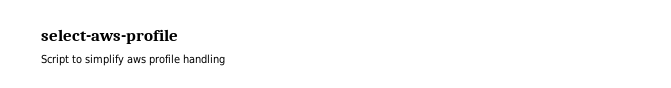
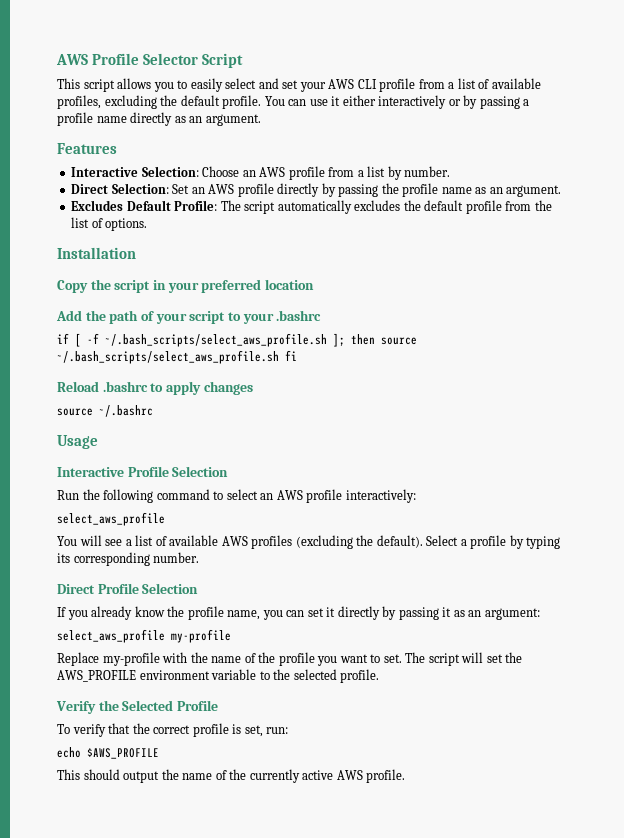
- select-aws-profile
- Script to simplify aws profile handling
+ AWS Profile Selector Script
+ This script allows you to easily select and set your AWS CLI profile from a list of available profiles, excluding the default profile. You can use it either interactively or by passing a profile name directly as an argument.
+ Features
+ Interactive Selection: Choose an AWS profile from a list by number.
+ Direct Selection: Set an AWS profile directly by passing the profile name as an argument.
+ Excludes Default Profile: The script automatically excludes the default profile from the list of options.
+ Installation
+ Copy the script in your preferred location
+ Add the path of your script to your .bashrc
+ if [ -f ~/.bash_scripts/select_aws_profile.sh ]; then source ~/.bash_scripts/select_aws_profile.sh fi
+ Reload .bashrc to apply changes
+ source ~/.bashrc
+ Usage
+ Interactive Profile Selection
+ Run the following command to select an AWS profile interactively:
+ select_aws_profile
+ You will see a list of available AWS profiles (excluding the default). Select a profile by typing its corresponding number.
+ Direct Profile Selection
+ If you already know the profile name, you can set it directly by passing it as an argument:
+ select_aws_profile my-profile
+ Replace my-profile with the name of the profile you want to set. The script will set the AWS_PROFILE environment variable to the selected profile.
+ Verify the Selected Profile
+ To verify that the correct profile is set, run:
+ echo $AWS_PROFILE
+ This should output the name of the currently active AWS profile.

